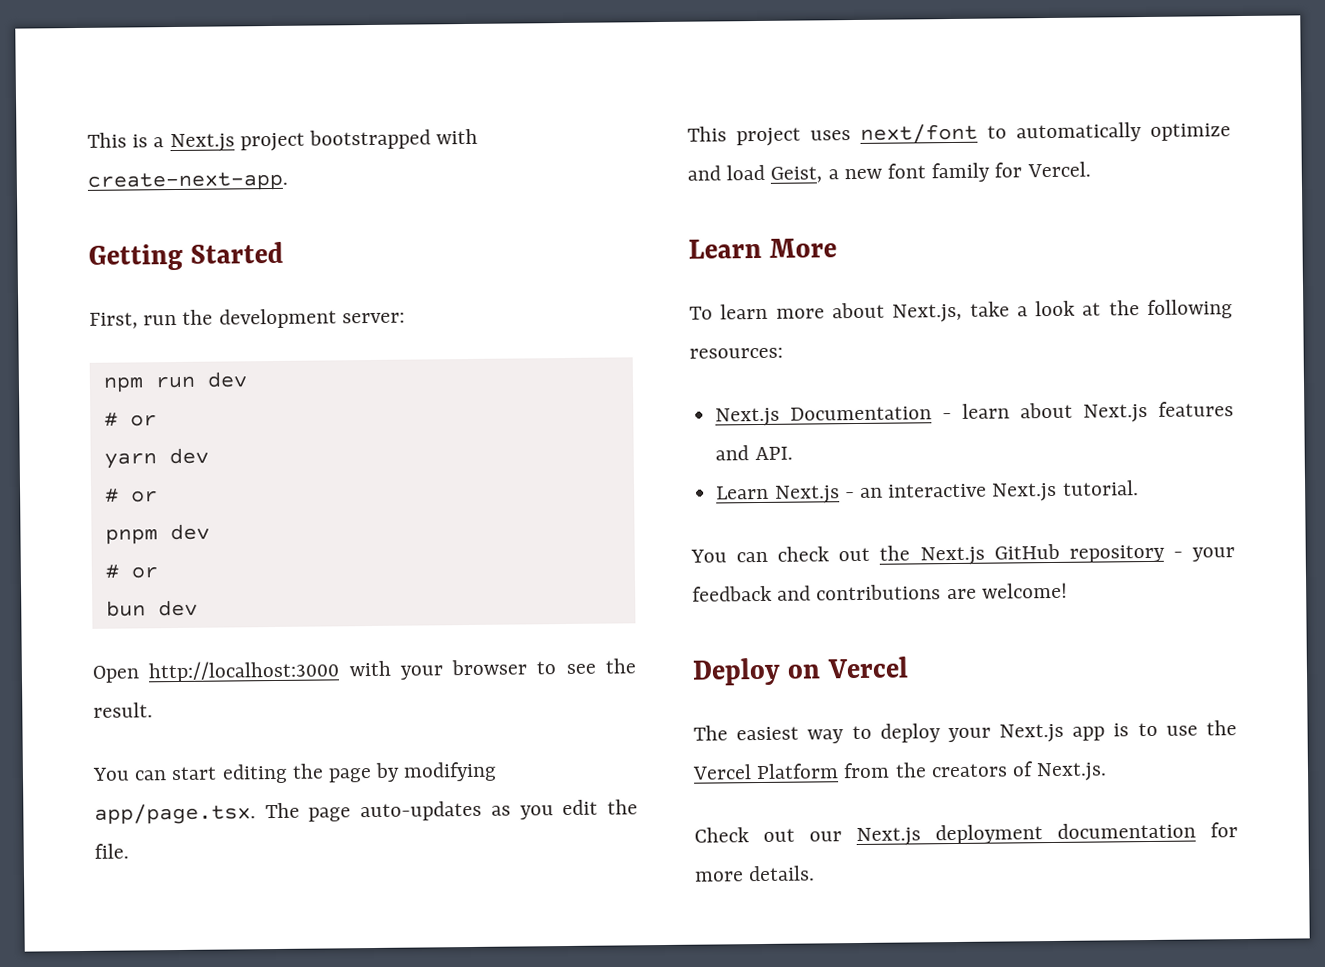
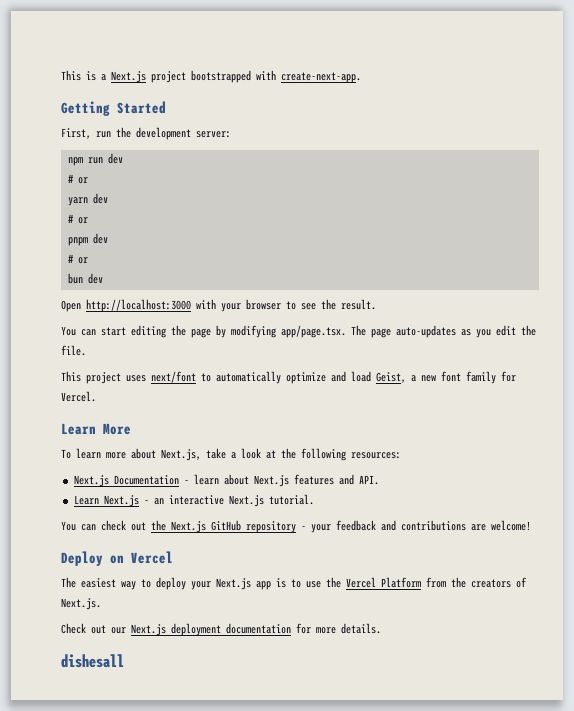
+ dishesall

